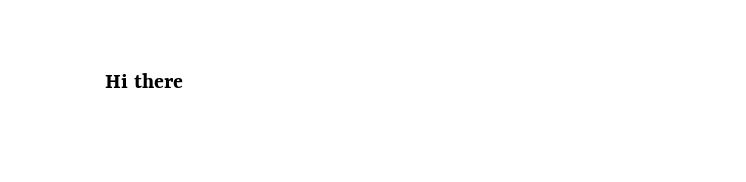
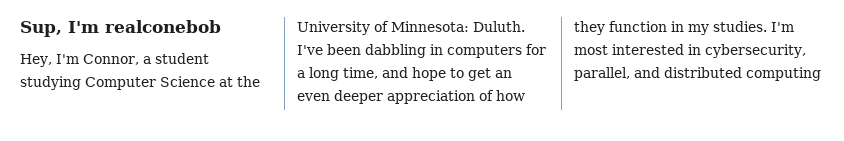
- Hi there
+ Sup, I'm realconebob
+ Hey, I'm Connor, a student studying Computer Science at the University of Minnesota: Duluth. I've been dabbling in computers for a long time, and hope to get an even deeper appreciation of how they function in my studies. I'm most interested in cybersecurity, parallel, and distributed computing

